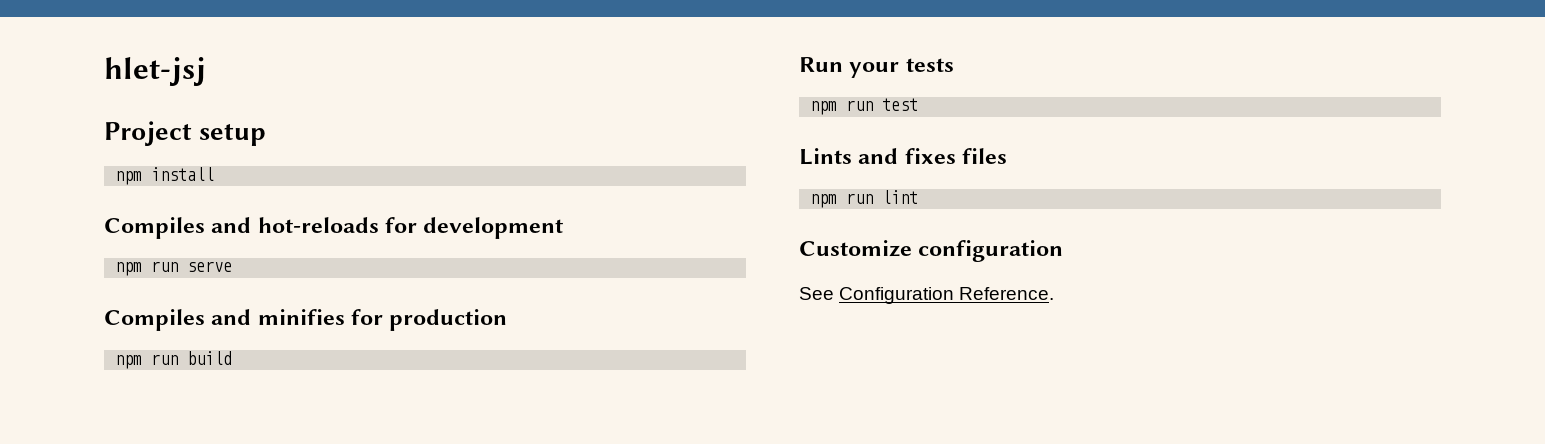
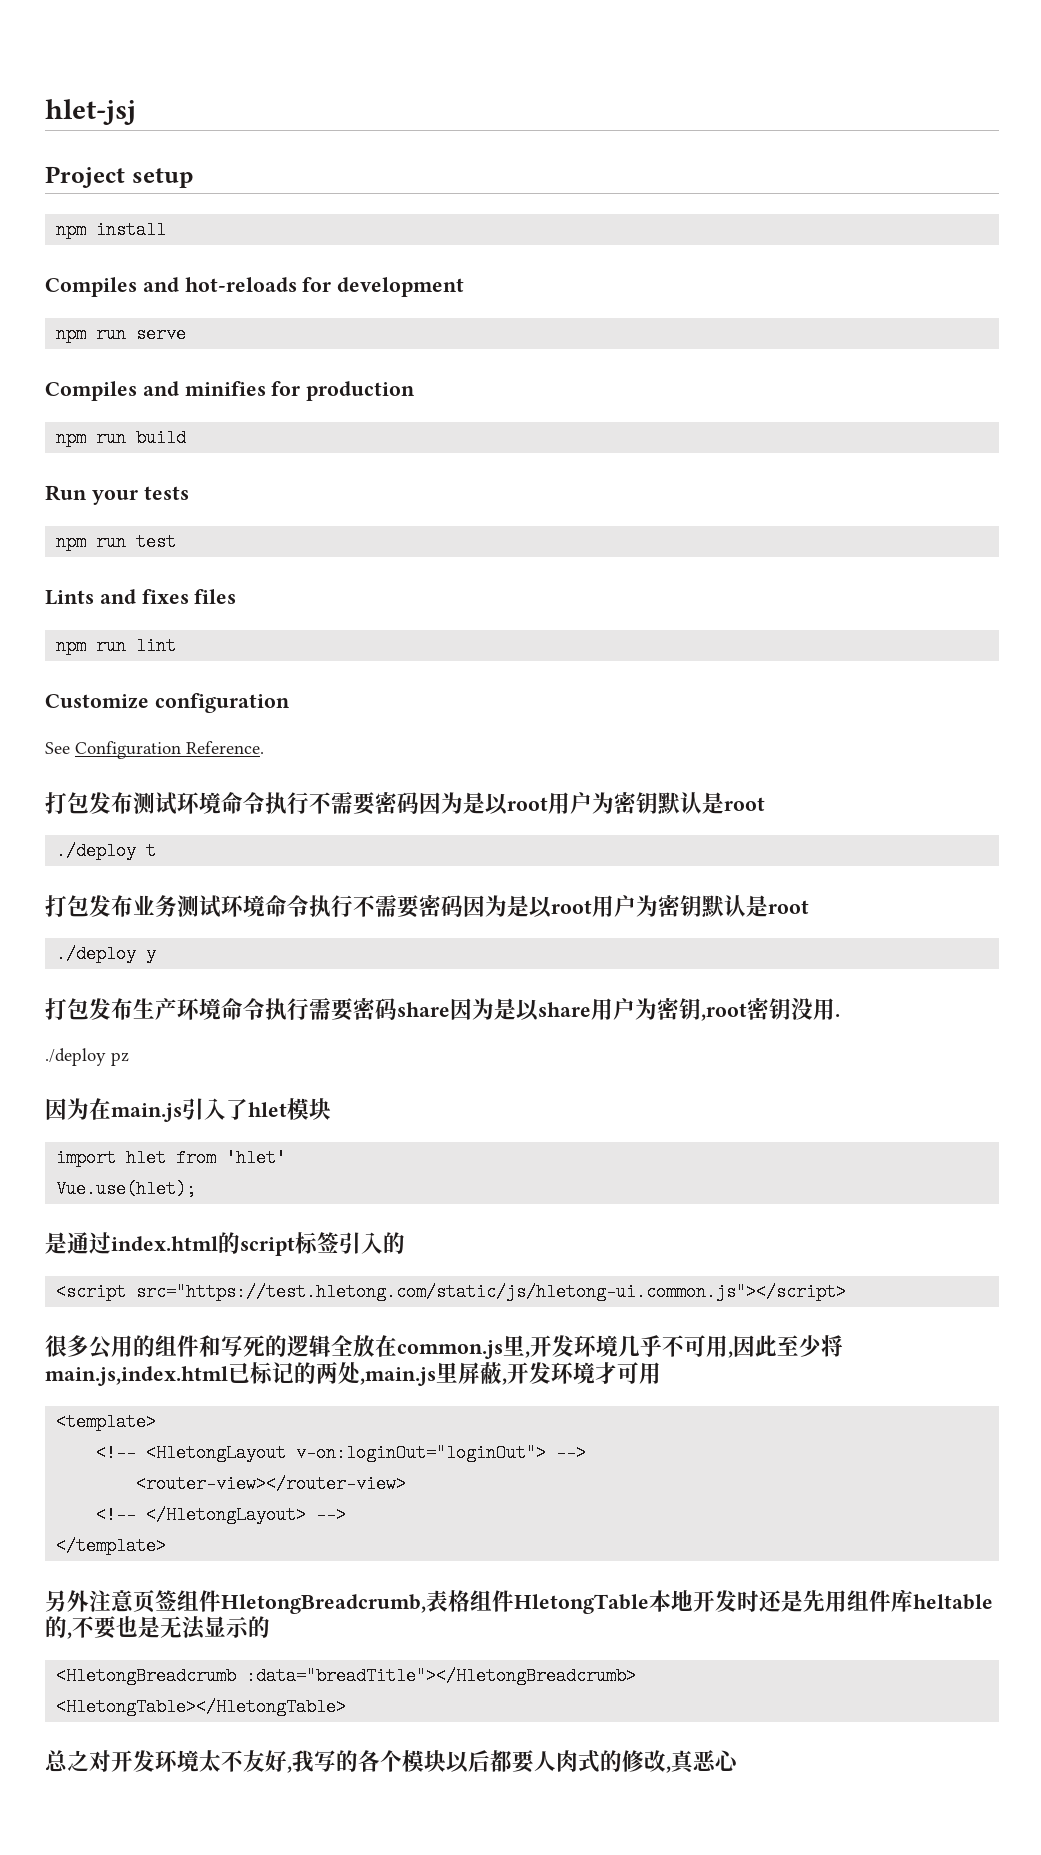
+ 打包发布测试环境命令执行不需要密码因为是以root用户为密钥默认是root
+ ./deploy t
+ 打包发布业务测试环境命令执行不需要密码因为是以root用户为密钥默认是root
+ ./deploy y
+ 打包发布生产环境命令执行需要密码share因为是以share用户为密钥,root密钥没用.
+ ./deploy pz
+ 因为在main.js引入了hlet模块
+ import hlet from 'hlet'
+ Vue.use(hlet);
+ 是通过index.html的script标签引入的
+ <script src="https://test.hletong.com/static/js/hletong-ui.common.js"></script>
+ 很多公用的组件和写死的逻辑全放在common.js里,开发环境几乎不可用,因此至少将main.js,index.html已标记的两处,main.js里屏蔽,开发环境才可用
+ <template>
+ <!-- <HletongLayout v-on:loginOut="loginOut"> -->
+ <router-view></router-view>
+ <!-- </HletongLayout> -->
+ </template>
+ 另外注意页签组件HletongBreadcrumb,表格组件HletongTable本地开发时还是先用组件库heltable的,不要也是无法显示的
+ <HletongBreadcrumb :data="breadTitle"></HletongBreadcrumb>
+ <HletongTable></HletongTable>
+ 总之对开发环境太不友好,我写的各个模块以后都要人肉式的修改,真恶心

